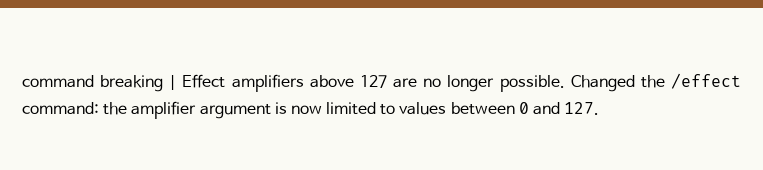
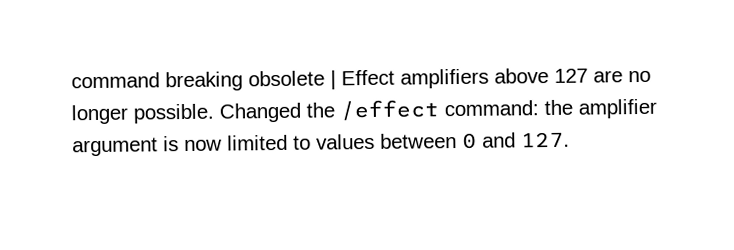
- command breaking | Effect amplifiers above 127 are no longer possible.
+ command breaking obsolete | Effect amplifiers above 127 are no longer possible.

